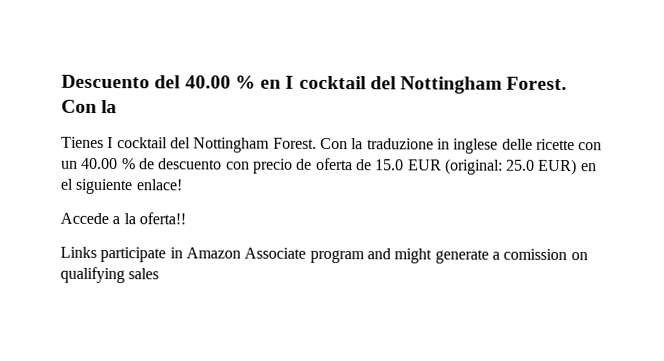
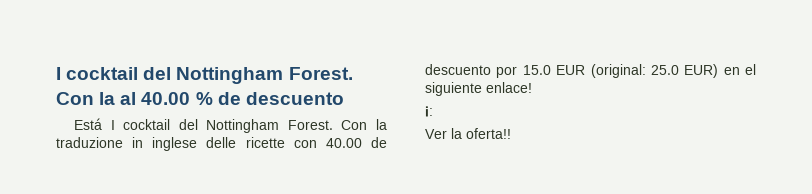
- Descuento del 40.00 % en I cocktail del Nottingham Forest. Con la
- Tienes I cocktail del Nottingham Forest.
+ I cocktail del Nottingham Forest. Con la al 40.00 % de descuento
+ Está I cocktail del Nottingham Forest.
- Con la traduzione in inglese delle ricette con un 40.00 % de descuento con precio de oferta de 15.0 EUR (original: 25.0 EUR) en el siguiente enlace!
+ Con la traduzione in inglese delle ricette con 40.00 de descuento por 15.0 EUR (original: 25.0 EUR) en el siguiente enlace!
- Accede a la oferta!!
+ ℹ:
+ Ver la oferta!!
- Links participate in Amazon Associate program and might generate a comission on qualifying sales

